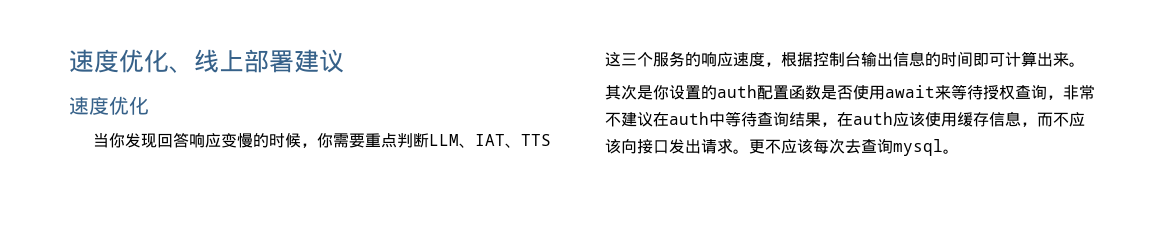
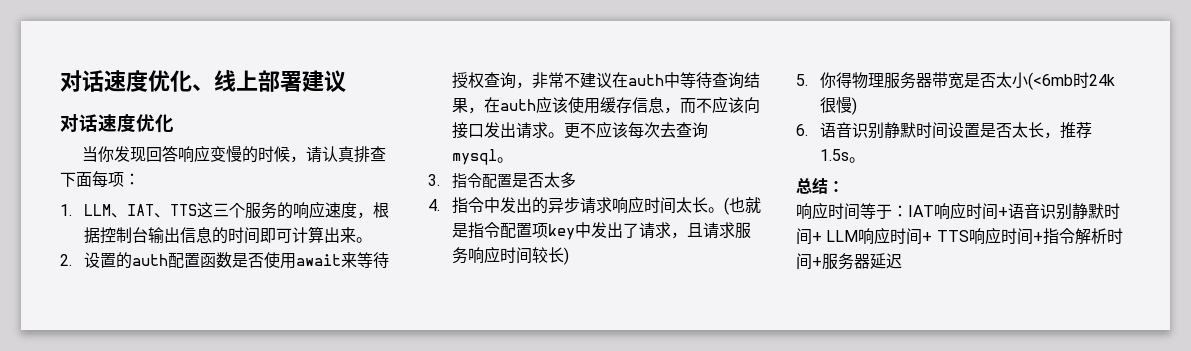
- 速度优化、线上部署建议
- 速度优化
+ 对话速度优化、线上部署建议
+ 对话速度优化
- 当你发现回答响应变慢的时候，你需要重点判断LLM、IAT、TTS这三个服务的响应速度，根据控制台输出信息的时间即可计算出来。
+ 当你发现回答响应变慢的时候，请认真排查下面每项：
+ 1. LLM、IAT、TTS这三个服务的响应速度，根据控制台输出信息的时间即可计算出来。
- 其次是你设置的auth配置函数是否使用await来等待授权查询，非常不建议在auth中等待查询结果，在auth应该使用缓存信息，而不应该向接口发出请求。
+ 2.设置的auth配置函数是否使用await来等待授权查询，非常不建议在auth中等待查询结果，在auth应该使用缓存信息，而不应该向接口发出请求。
+ 3.指令配置是否太多
+ 4.指令中发出的异步请求响应时间太长。(也就是指令配置项key中发出了请求，且请求服务响应时间较长)
+ 5.你得物理服务器带宽是否太小(<6mb时24k很慢)
+ 6.语音识别静默时间设置是否太长，推荐1.5s。
+ 总结：
+ 响应时间等于：IAT响应时间+语音识别静默时间+ LLM响应时间+ TTS响应时间+指令解析时间+服务器延迟

